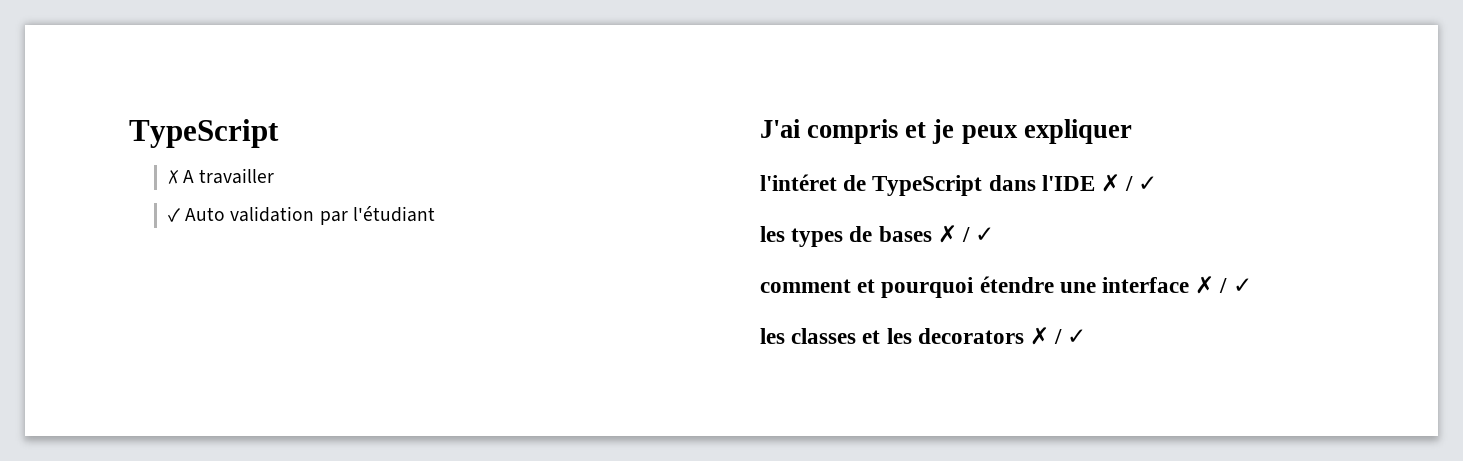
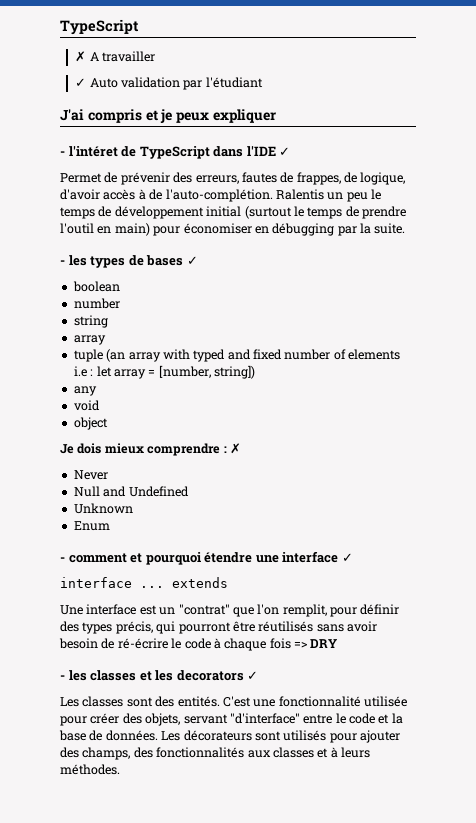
- l'intéret de TypeScript dans l'IDE ✗ / ✓
- les types de bases ✗ / ✓
- comment et pourquoi étendre une interface ✗ / ✓
- les classes et les decorators ✗ / ✓
+ - l'intéret de TypeScript dans l'IDE ✓
+ Permet de prévenir des erreurs, fautes de frappes, de logique, d'avoir accès à de l'auto-complétion. Ralentis un peu le temps de développement initial (surtout le temps de prendre l'outil en main) pour économiser en débugging par la suite.
+ - les types de bases ✓
+ boolean
+ number
+ string
+ array
+ tuple (an array with typed and fixed number of elements i.e : let array = [number, string])
+ any
+ void
+ object
+ Je dois mieux comprendre : ✗
+ Never
+ Null and Undefined
+ Unknown
+ Enum
+ - comment et pourquoi étendre une interface ✓
+ interface ... extends
+ Une interface est un "contrat" que l'on remplit, pour définir des types précis, qui pourront être réutilisés sans avoir besoin de ré-écrire le code à chaque fois => DRY
+ - les classes et les decorators ✓
+ Les classes sont des entités. C'est une fonctionnalité utilisée pour créer des objets, servant "d'interface" entre le code et la base de données. Les décorateurs sont utilisés pour ajouter des champs, des fonctionnalités aux classes et à leurs méthodes.

